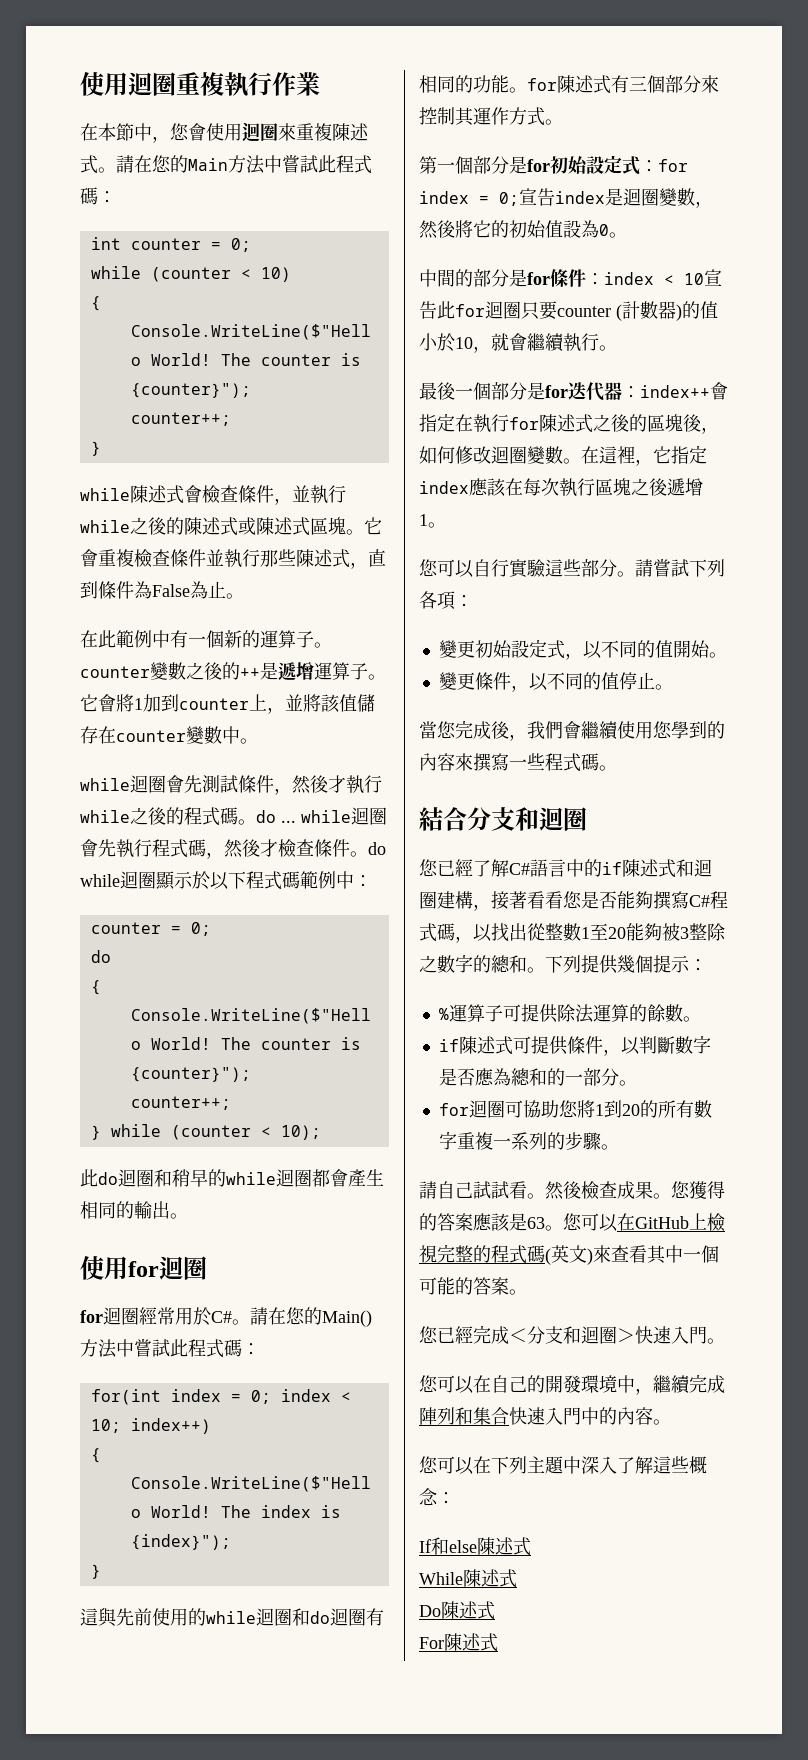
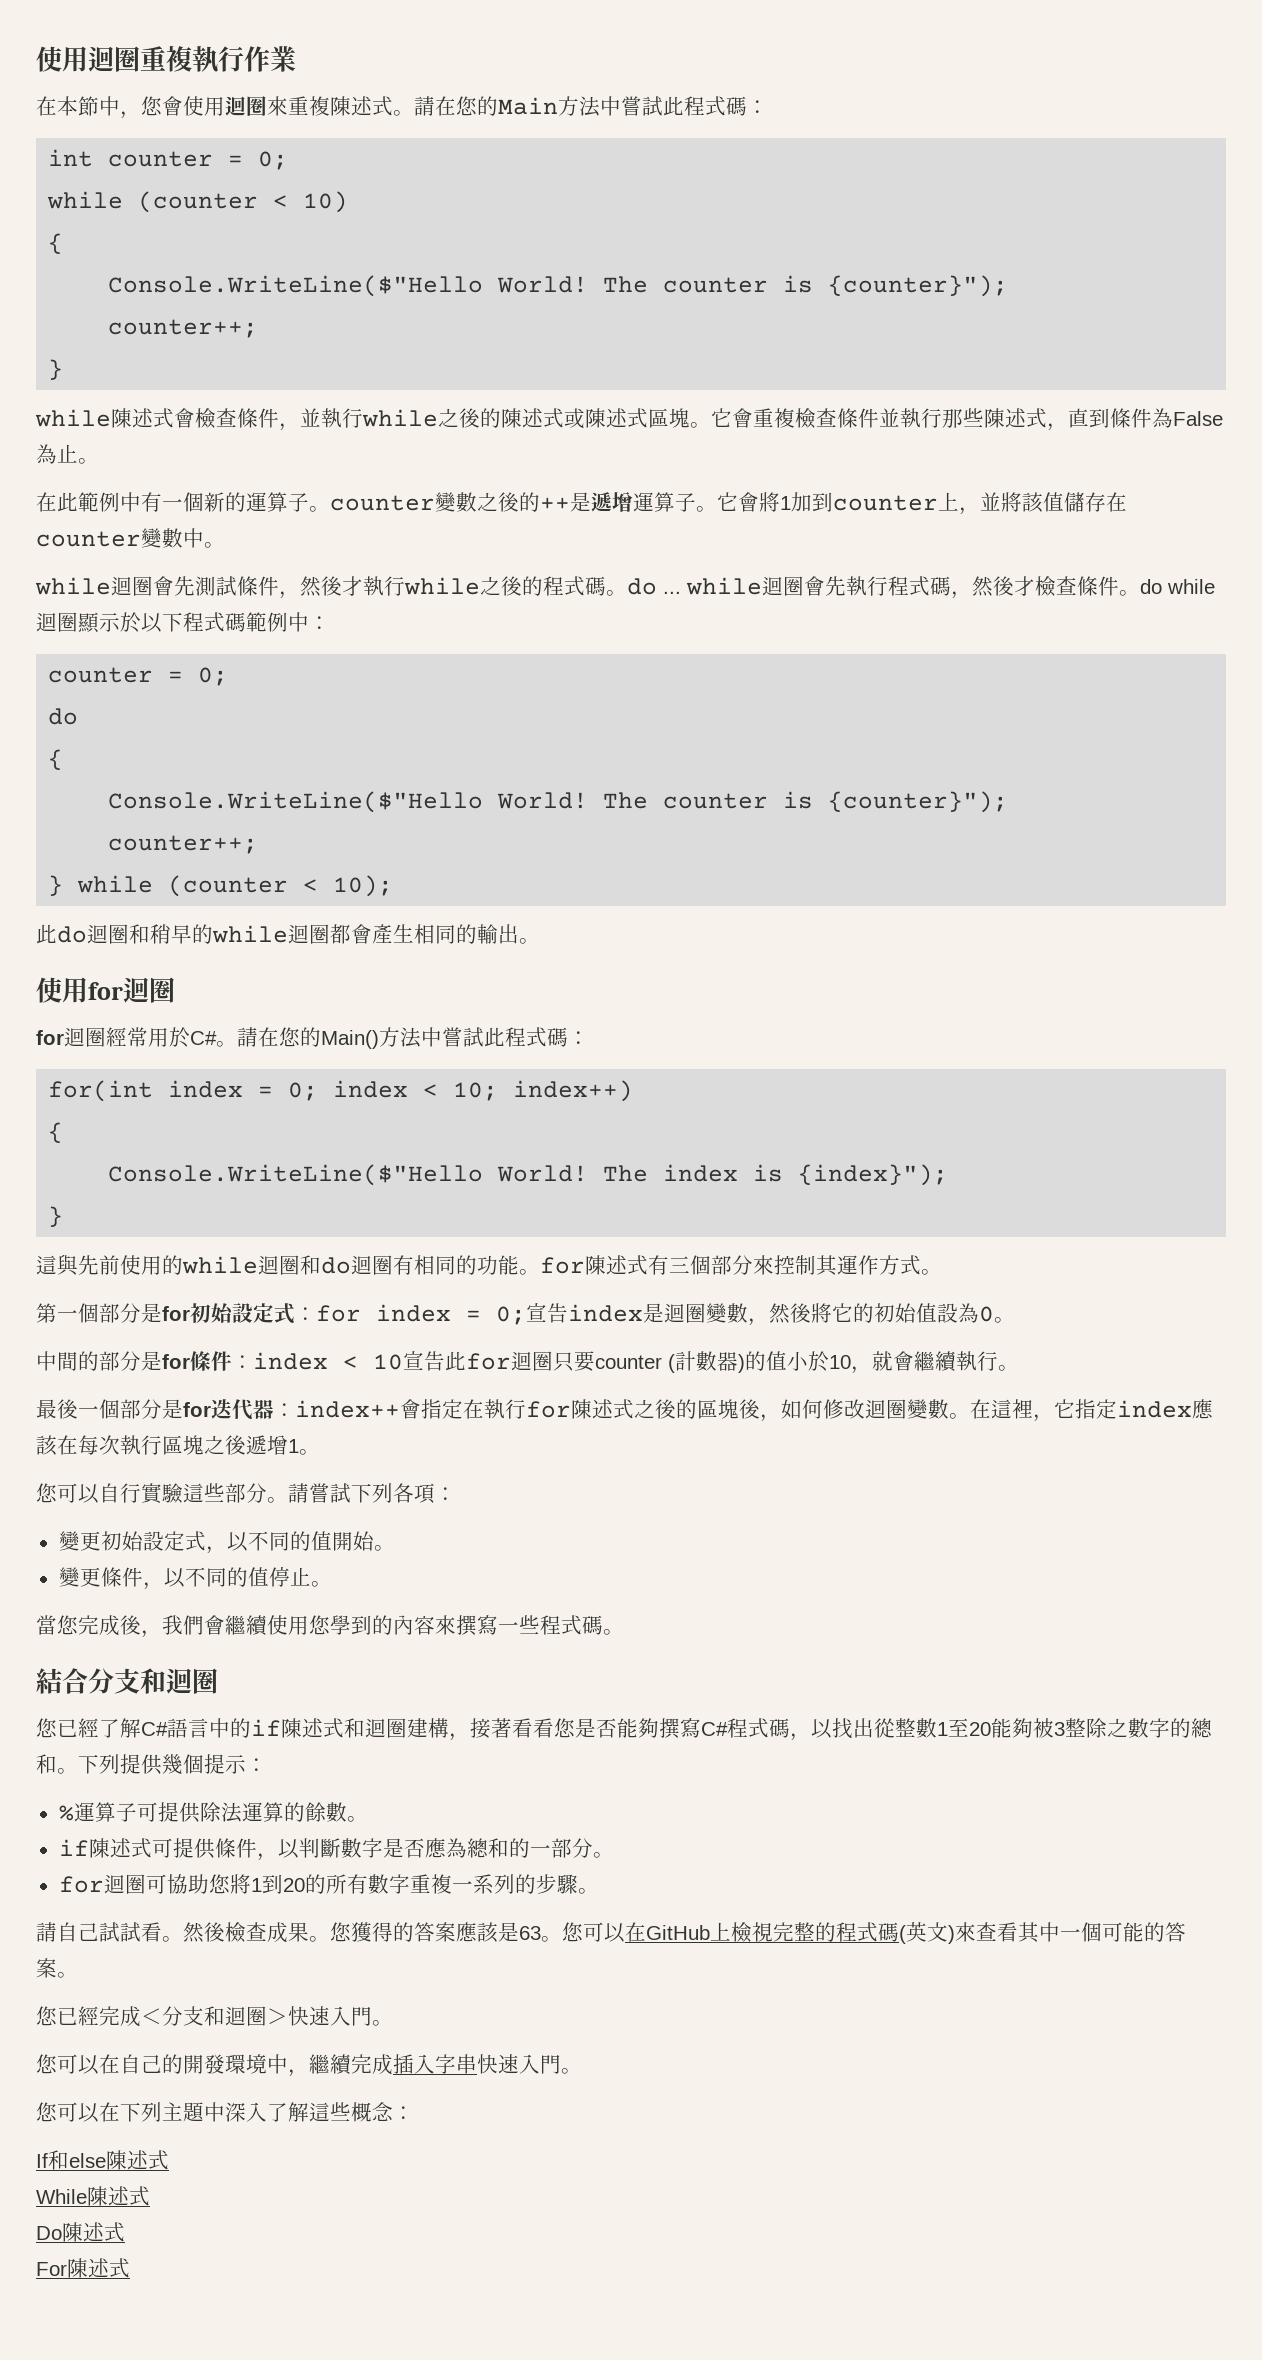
- 您可以在自己的開發環境中，繼續完成陣列和集合快速入門中的內容。
+ 您可以在自己的開發環境中，繼續完成插入字串快速入門。

